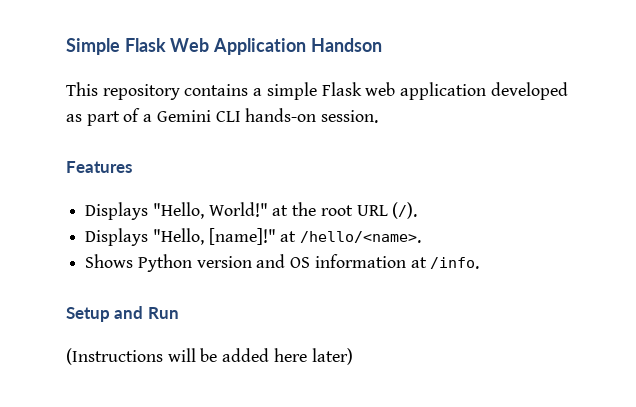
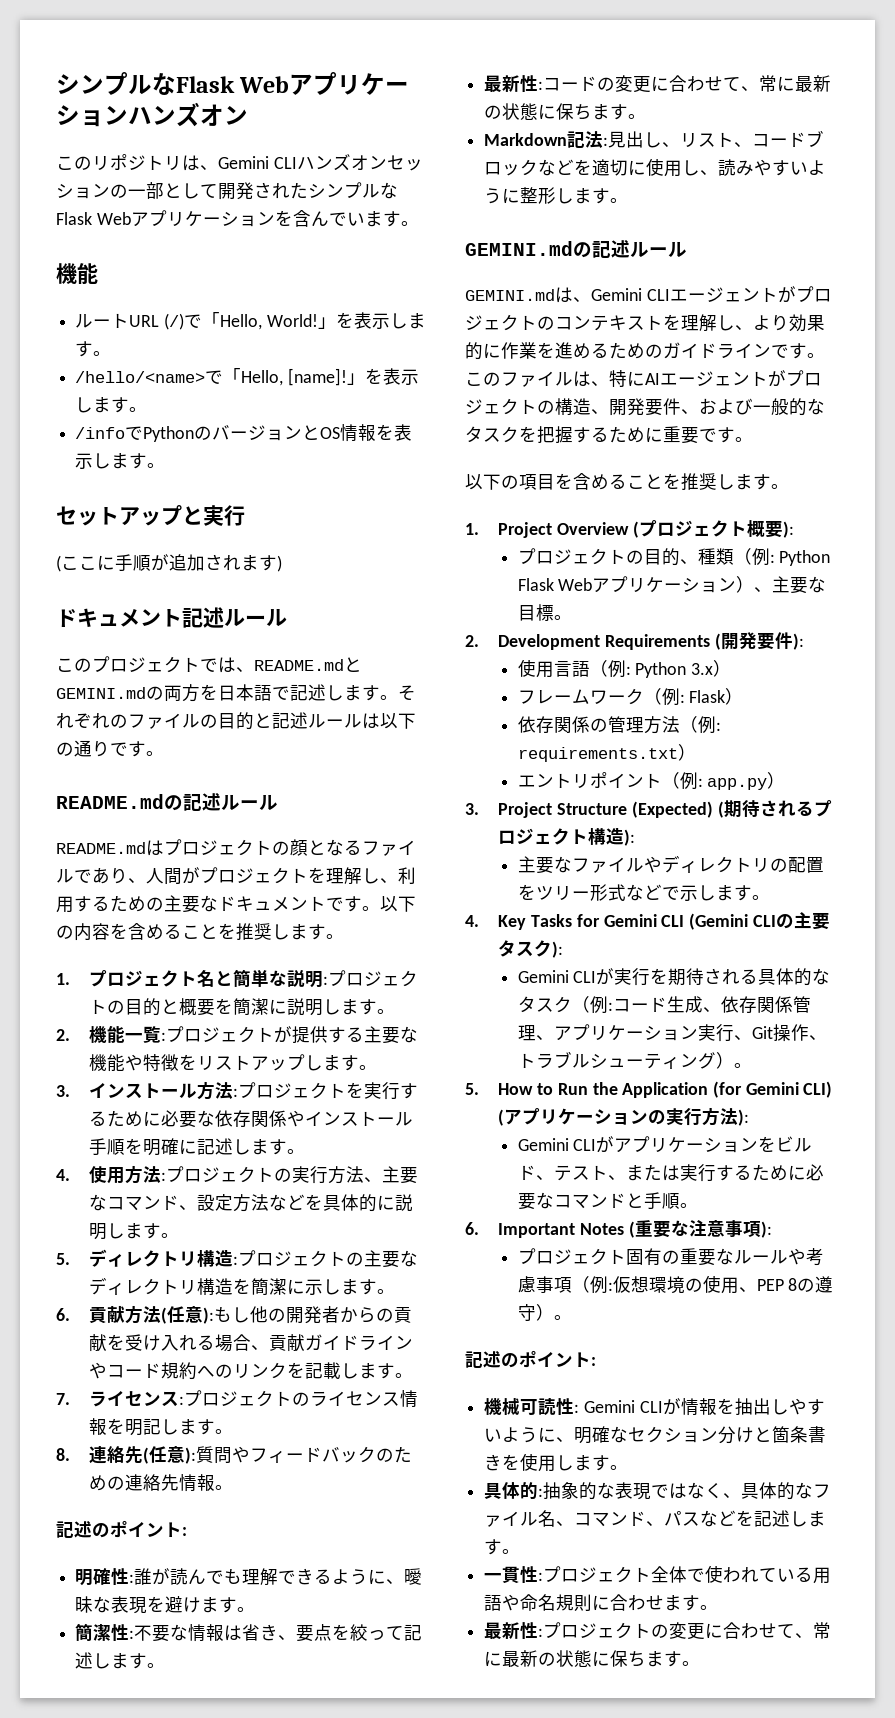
- Simple Flask Web Application Handson
- This repository contains a simple Flask web application developed as part of a Gemini CLI hands-on session.
- Features
- Displays "Hello, World!" at the root URL (/).
- Displays "Hello, [name]!" at /hello/<name>.
- Shows Python version and OS information at /info.
- Setup and Run
- (Instructions will be added here later)
+ シンプルなFlask Webアプリケーションハンズオン
+ このリポジトリは、Gemini CLIハンズオンセッションの一部として開発されたシンプルなFlask Webアプリケーションを含んでいます。
+ 機能
+ ルートURL (/)で「Hello, World!」を表示します。
+ /hello/<name>で「Hello, [name]!」を表示します。
+ /infoでPythonのバージョンとOS情報を表示します。
+ セットアップと実行
+ (ここに手順が追加されます)
+ ドキュメント記述ルール
+ このプロジェクトでは、README.mdとGEMINI.mdの両方を日本語で記述します。それぞれのファイルの目的と記述ルールは以下の通りです。
+ README.mdの記述ルール
+ README.mdはプロジェクトの顔となるファイルであり、人間がプロジェクトを理解し、利用するための主要なドキュメントです。以下の内容を含めることを推奨します。
+ 1.プロジェクト名と簡単な説明:プロジェクトの目的と概要を簡潔に説明します。
+ 2.機能一覧:プロジェクトが提供する主要な機能や特徴をリストアップします。
+ 3.インストール方法:プロジェクトを実行するために必要な依存関係やインストール手順を明確に記述します。
+ 4.使用方法:プロジェクトの実行方法、主要なコマンド、設定方法などを具体的に説明します。
+ 5.ディレクトリ構造:プロジェクトの主要なディレクトリ構造を簡潔に示します。
+ 6.貢献方法(任意):もし他の開発者からの貢献を受け入れる場合、貢献ガイドラインやコード規約へのリンクを記載します。
+ 7.ライセンス:プロジェクトのライセンス情報を明記します。
+ 8.連絡先(任意):質問やフィードバックのための連絡先情報。
+ 記述のポイント:
+ 明確性:誰が読んでも理解できるように、曖昧な表現を避けます。
+ 簡潔性:不要な情報は省き、要点を絞って記述します。
+ 最新性:コードの変更に合わせて、常に最新の状態に保ちます。
+ Markdown記法:見出し、リスト、コードブロックなどを適切に使用し、読みやすいように整形します。
+ GEMINI.mdの記述ルール
+ GEMINI.mdは、Gemini CLIエージェントがプロジェクトのコンテキストを理解し、より効果的に作業を進めるためのガイドラインです。このファイルは、特にAIエージェントがプロジェクトの構造、開発要件、および一般的なタスクを把握するために重要です。
+ 以下の項目を含めることを推奨します。
+ 1. Project Overview (プロジェクト概要):
+ プロジェクトの目的、種類（例: Python Flask Webアプリケーション）、主要な目標。
+ 2. Development Requirements (開発要件):
+ 使用言語（例: Python 3.x）
+ フレームワーク（例: Flask）
+ 依存関係の管理方法（例: requirements.txt）
+ エントリポイント（例: app.py）
+ 3. Project Structure (Expected) (期待されるプロジェクト構造):
+ 主要なファイルやディレクトリの配置をツリー形式などで示します。
+ 4. Key Tasks for Gemini CLI (Gemini CLIの主要タスク):
+ Gemini CLIが実行を期待される具体的なタスク（例:コード生成、依存関係管理、アプリケーション実行、Git操作、トラブルシューティング）。
+ 5. How to Run the Application (for Gemini CLI) (アプリケーションの実行方法):
+ Gemini CLIがアプリケーションをビルド、テスト、または実行するために必要なコマンドと手順。
+ 6. Important Notes (重要な注意事項):
+ プロジェクト固有の重要なルールや考慮事項（例:仮想環境の使用、PEP 8の遵守）。
+ 記述のポイント:
+ 機械可読性: Gemini CLIが情報を抽出しやすいように、明確なセクション分けと箇条書きを使用します。
+ 具体的:抽象的な表現ではなく、具体的なファイル名、コマンド、パスなどを記述します。
+ 一貫性:プロジェクト全体で使われている用語や命名規則に合わせます。
+ 最新性:プロジェクトの変更に合わせて、常に最新の状態に保ちます。

